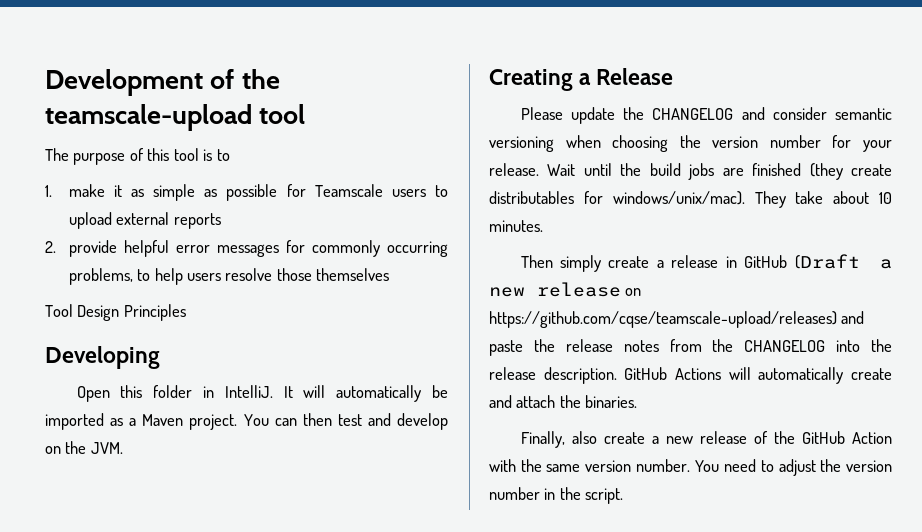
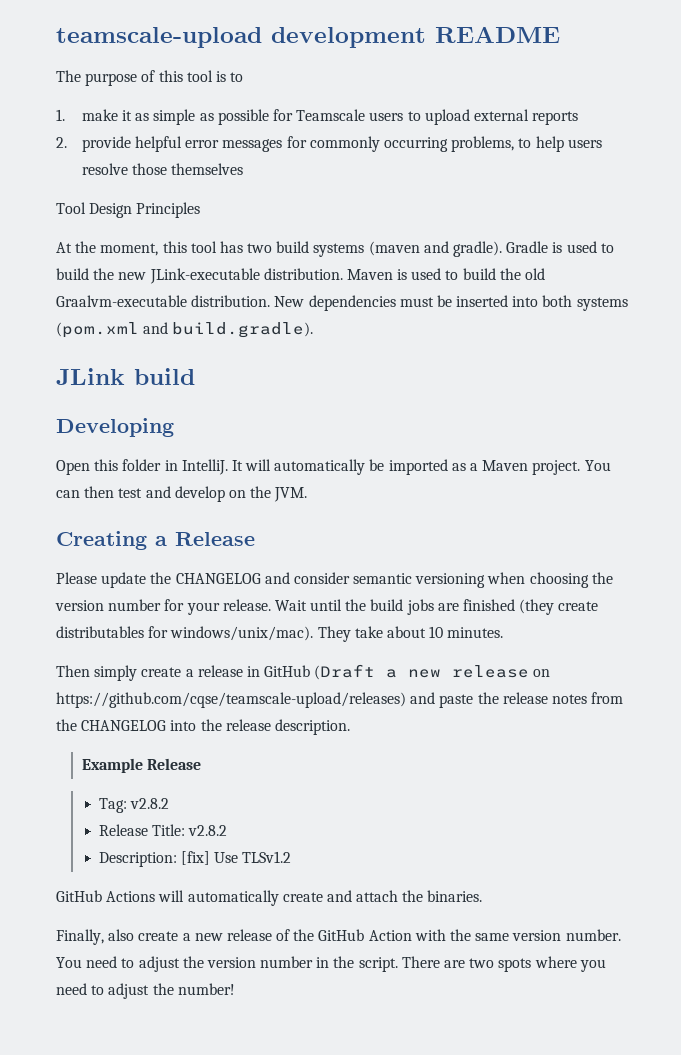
- Development of the teamscale-upload tool
+ teamscale-upload development README
+ At the moment, this tool has two build systems (maven and gradle). Gradle is used to build the new JLink-executable distribution. Maven is used to build the old Graalvm-executable distribution. New dependencies must be inserted into both systems (pom.xml and build.gradle).
+ JLink build
- Then simply create a release in GitHub (Draft a new release on https://github.com/cqse/teamscale-upload/releases) and paste the release notes from the CHANGELOG into the release description. GitHub Actions will automatically create and attach the binaries.
+ Then simply create a release in GitHub (Draft a new release on https://github.com/cqse/teamscale-upload/releases) and paste the release notes from the CHANGELOG into the release description.
+ Example Release
+ Tag: v2.8.2
+ Release Title: v2.8.2
+ Description: [fix] Use TLSv1.2
+ GitHub Actions will automatically create and attach the binaries.
+ There are two spots where you need to adjust the number!

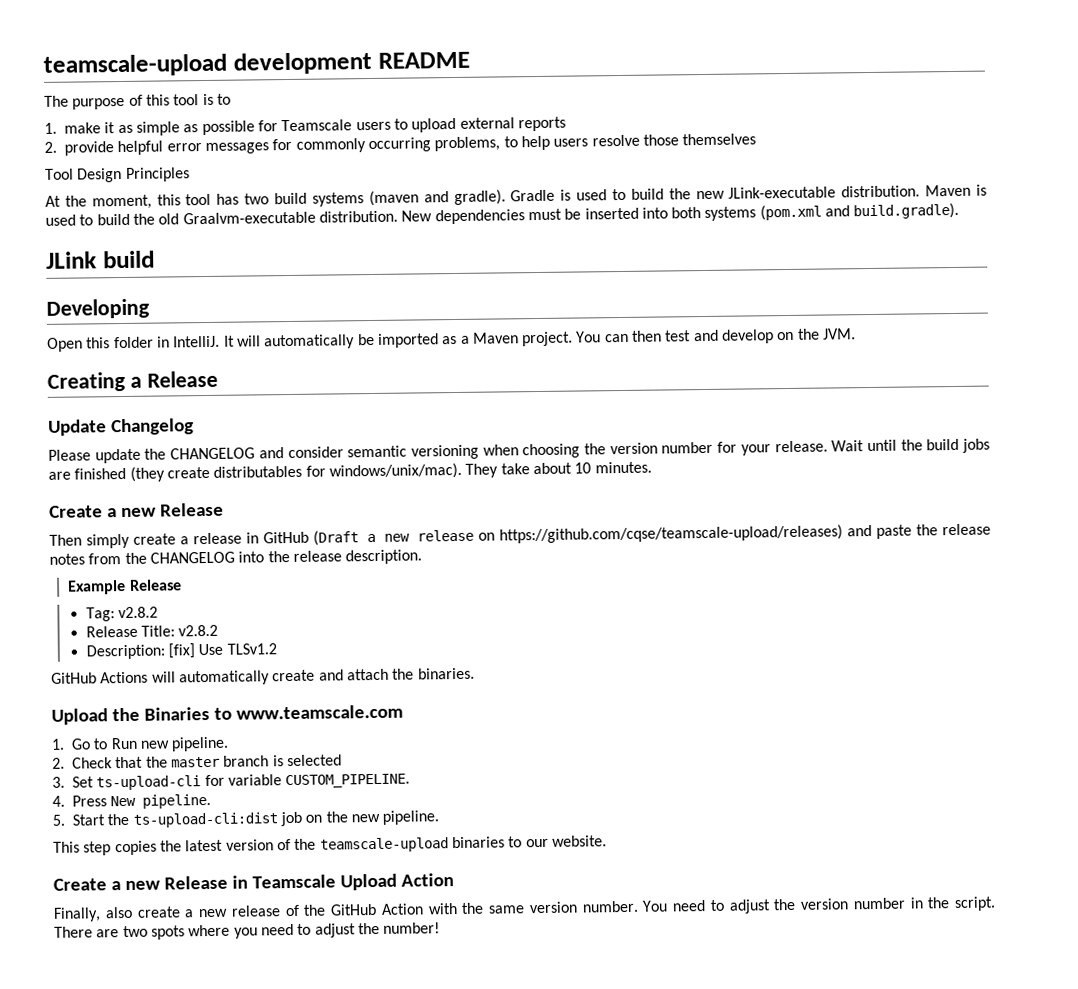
+ Update Changelog
  They take about 10 minutes.
+ Create a new Release
+ Upload the Binaries to www.teamscale.com
+ 1. Go to Run new pipeline.
+ 2. Check that the master branch is selected
+ 3. Set ts-upload-cli for variable CUSTOM_PIPELINE.
+ 4. Press New pipeline.
+ 5. Start the ts-upload-cli:dist job on the new pipeline.
+ This step copies the latest version of the teamscale-upload binaries to our website.
+ Create a new Release in Teamscale Upload Action

